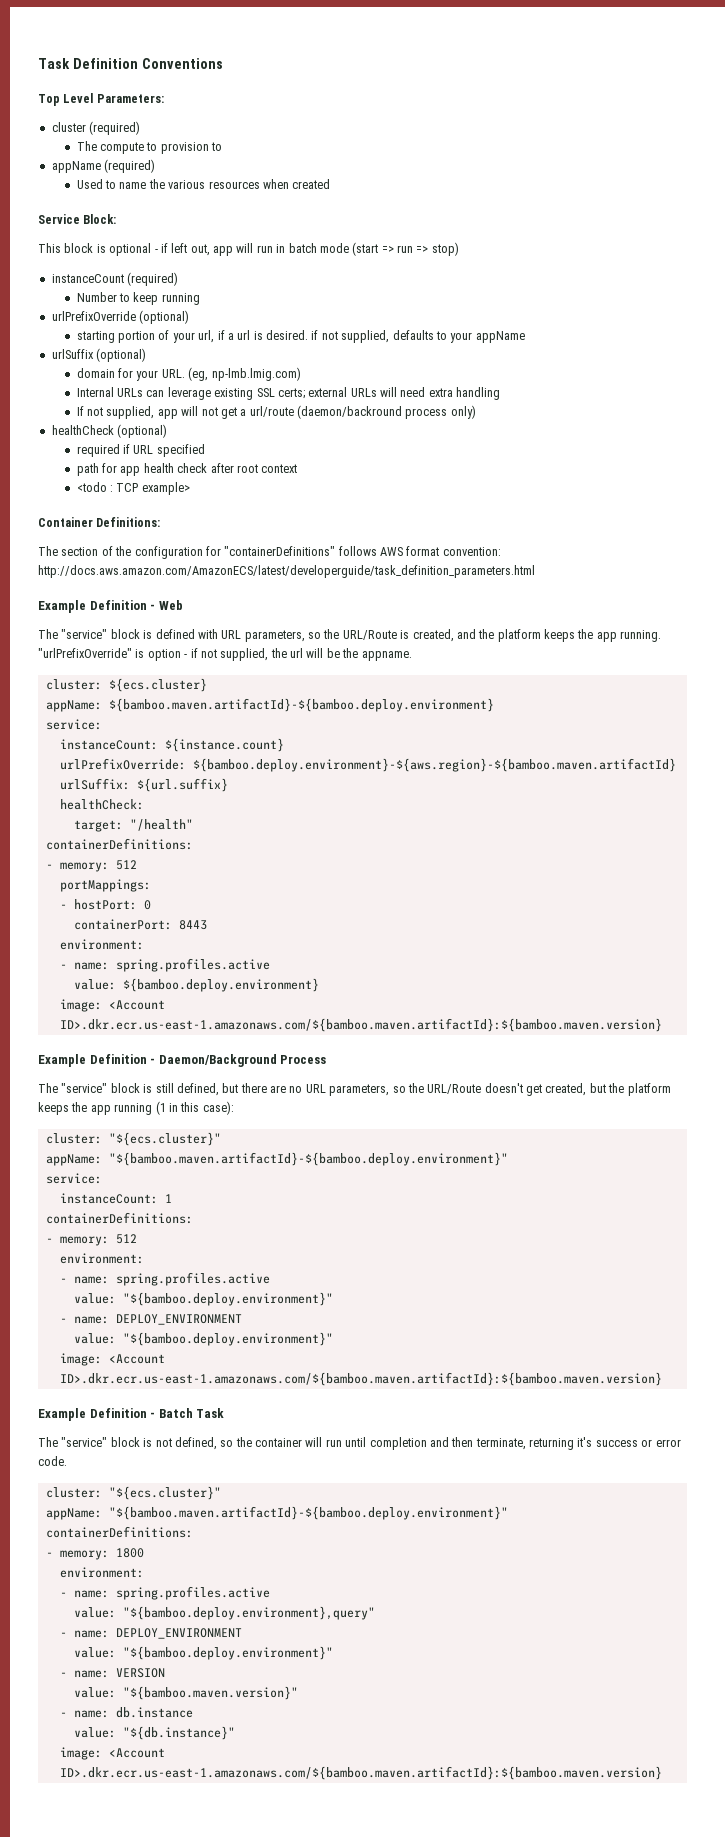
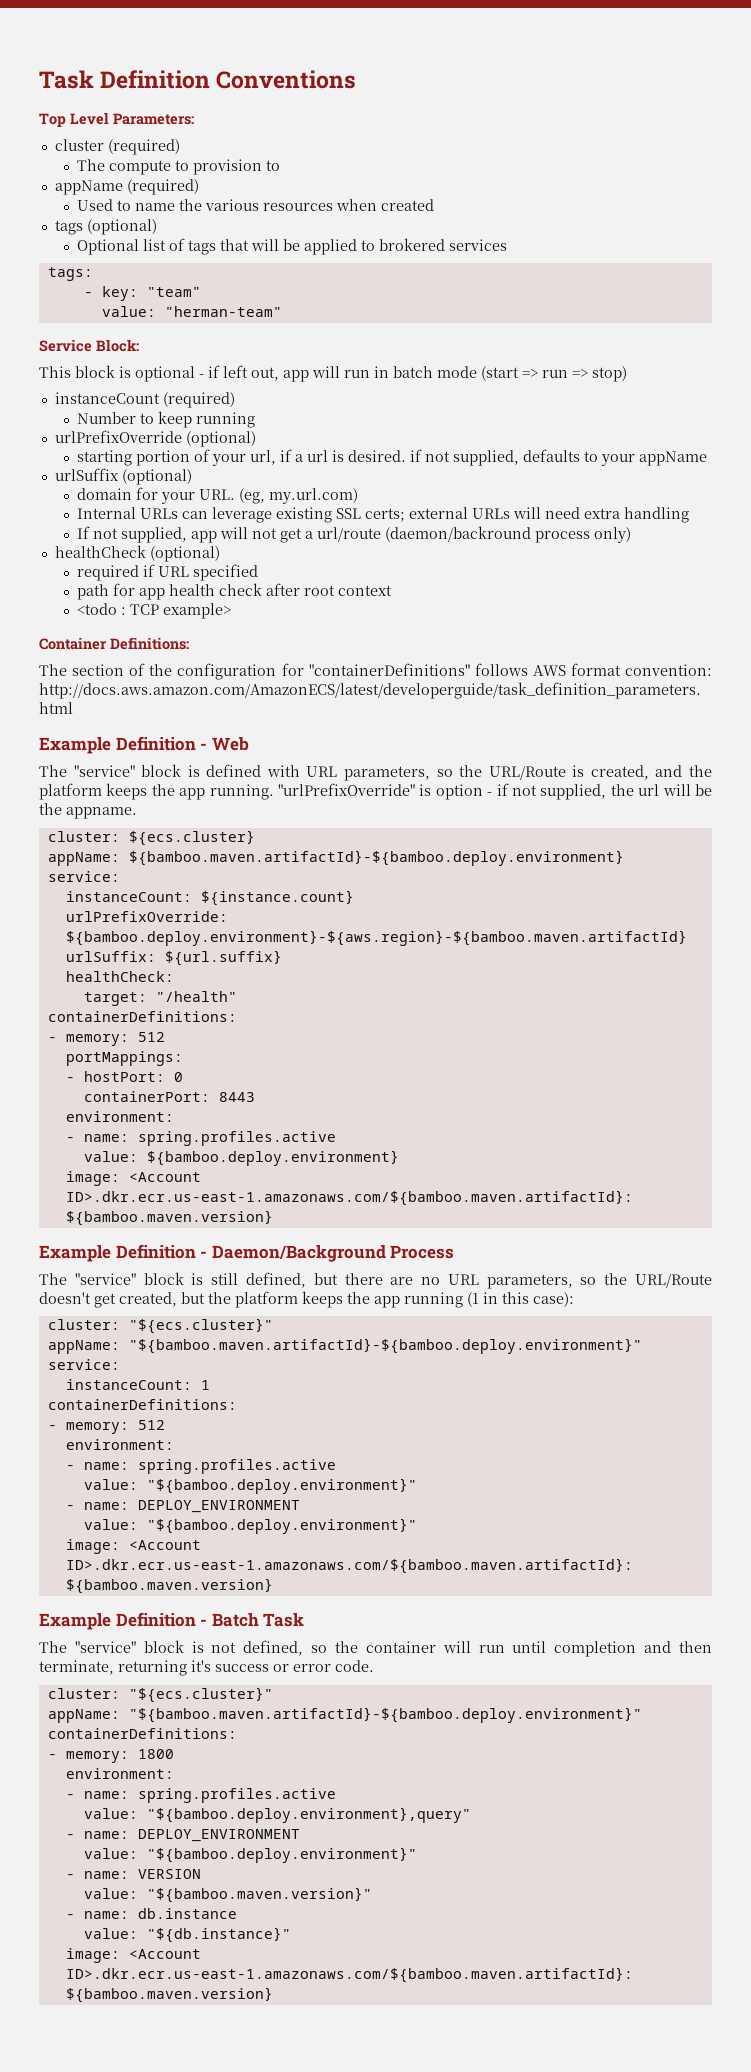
+ tags (optional)
+ Optional list of tags that will be applied to brokered services
+ tags:
+ - key: "team"
+ value: "herman-team"
- domain for your URL. (eg, np-lmb.lmig.com)
+ domain for your URL. (eg, my.url.com)

